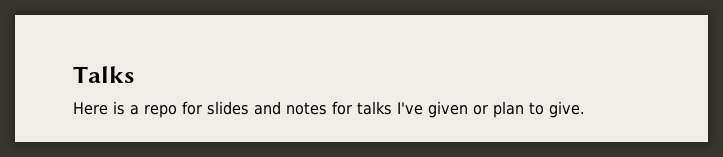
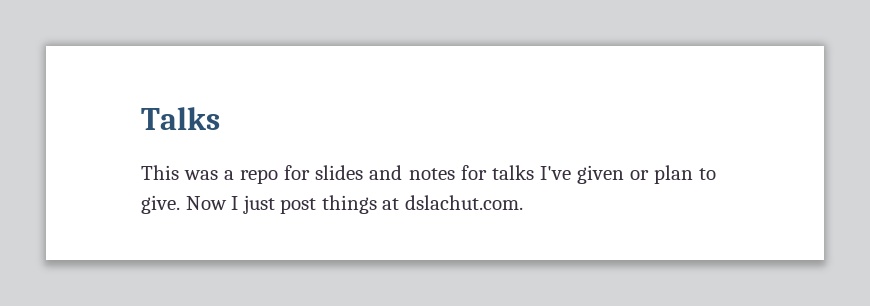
- Here is a repo for slides and notes for talks I've given or plan to give.
+ This was a repo for slides and notes for talks I've given or plan to give.
+ Now I just post things at dslachut.com.

